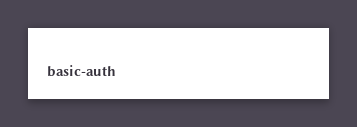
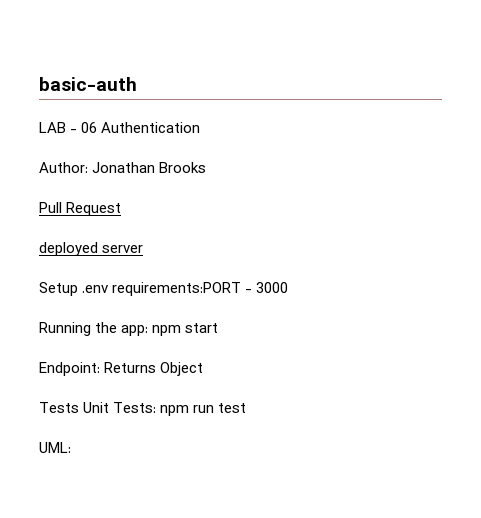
+ LAB - 06 Authentication
+ Author: Jonathan Brooks
+ Pull Request
+ deployed server
+ Setup .env requirements:PORT - 3000
+ Running the app: npm start
+ Endpoint: Returns Object
+ Tests Unit Tests: npm run test
+ UML:

